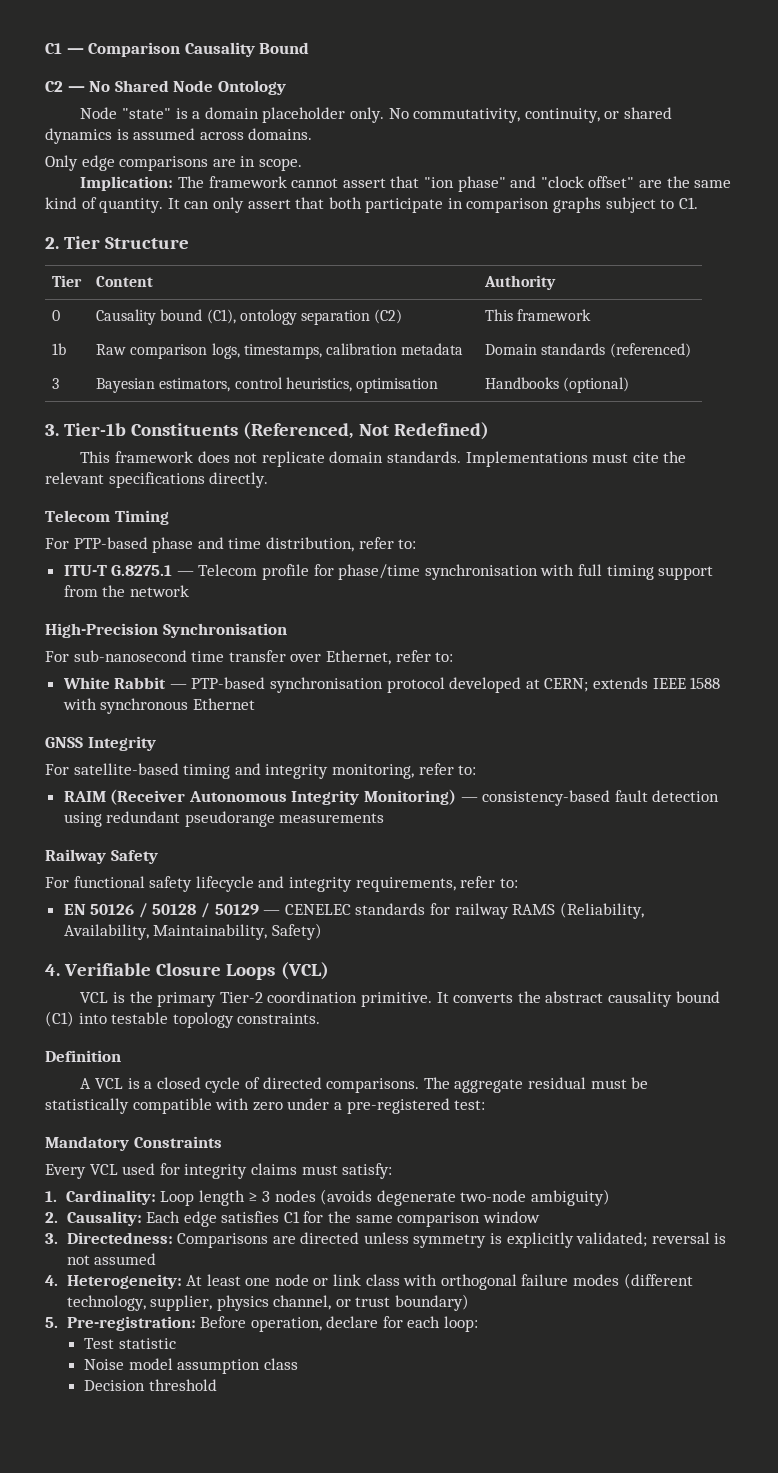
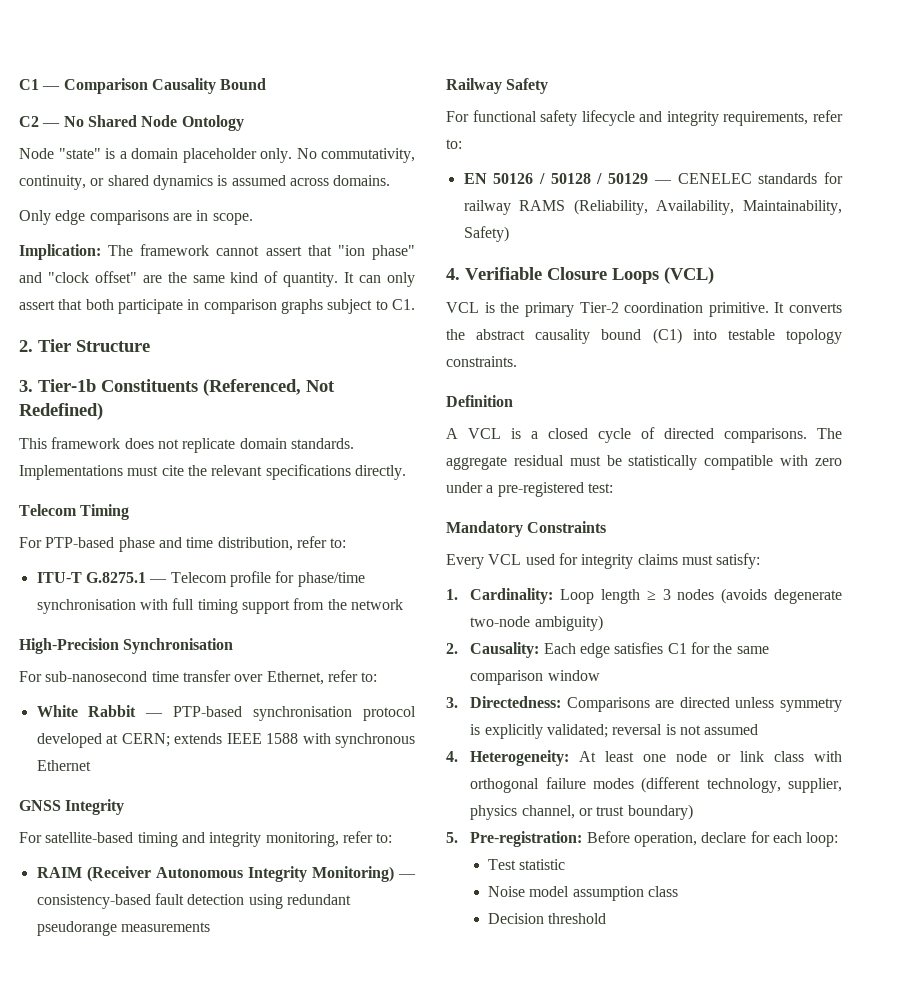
- Tier | Content | Authority
- 0 | Causality bound (C1), ontology separation (C2) | This framework
- 1b | Raw comparison logs, timestamps, calibration metadata | Domain standards (referenced)
- 3 | Bayesian estimators, control heuristics, optimisation | Handbooks (optional)

